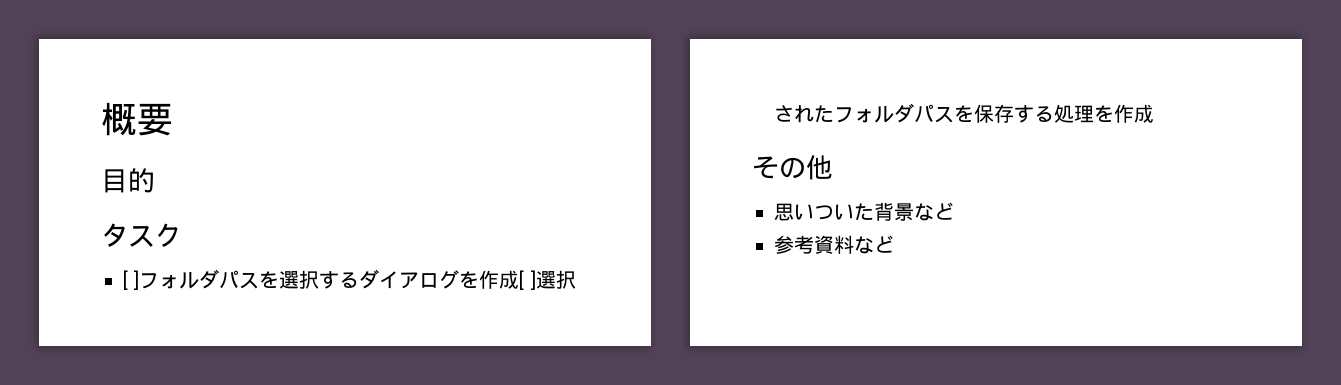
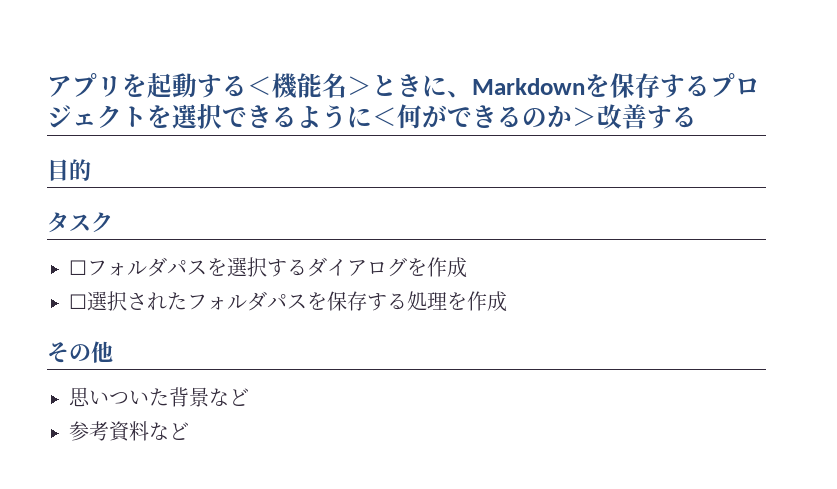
- 概要
+ アプリを起動する＜機能名＞ときに、Markdownを保存するプロジェクトを選択できるように＜何ができるのか＞改善する
- [ ]フォルダパスを選択するダイアログを作成[ ]選択されたフォルダパスを保存する処理を作成
+ ☐フォルダパスを選択するダイアログを作成
+ ☐選択されたフォルダパスを保存する処理を作成

